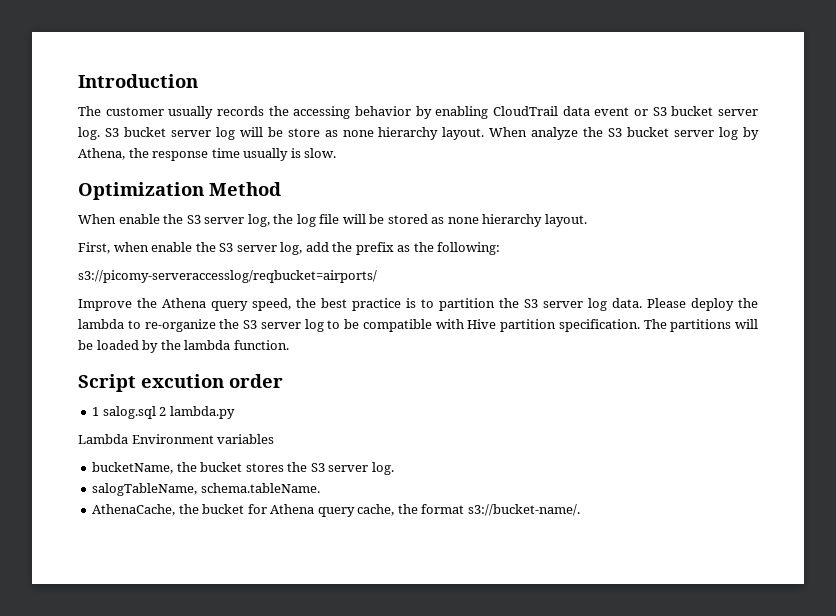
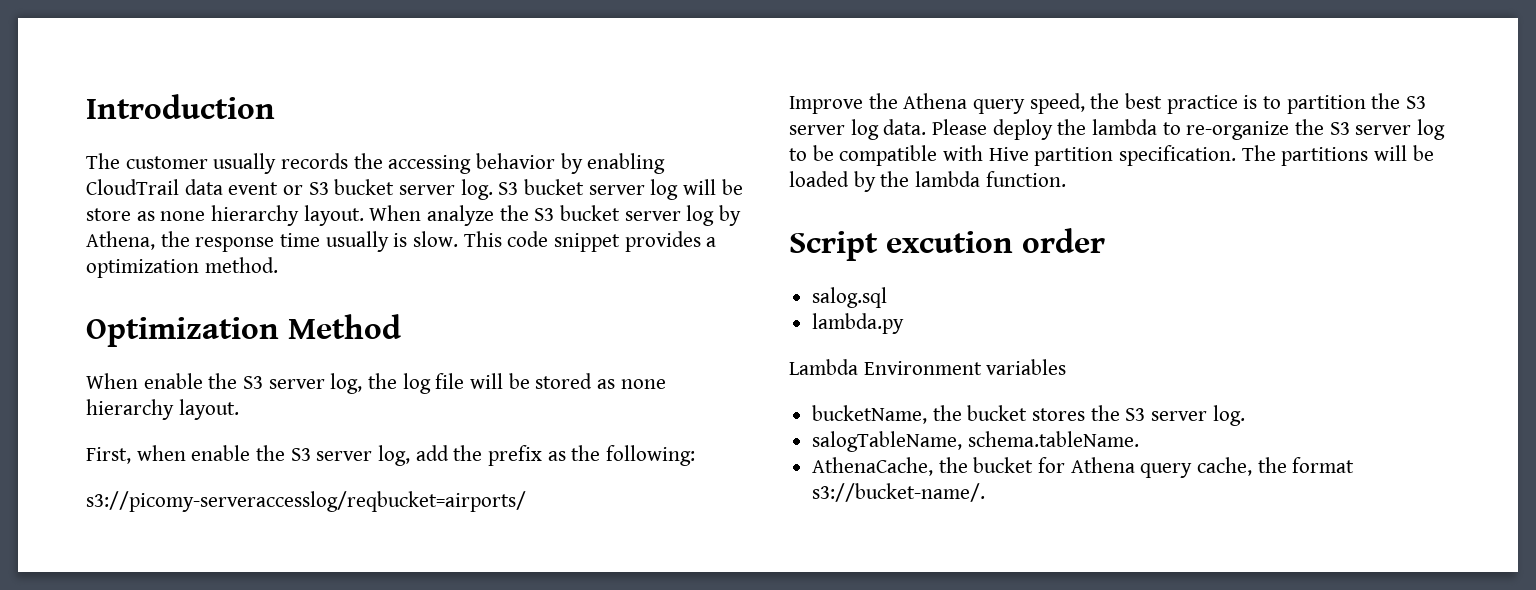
+ This code snippet provides a optimization method.
- 1 salog.sql 2 lambda.py
+ salog.sql
+ lambda.py

